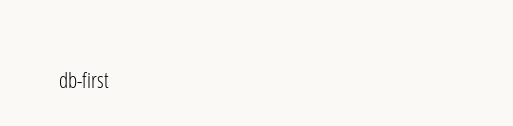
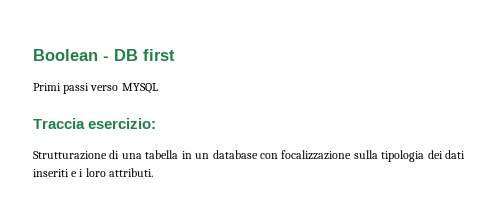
- db-first
+ Boolean - DB first
+ Primi passi verso MYSQL
+ Traccia esercizio:
+ Strutturazione di una tabella in un database con focalizzazione sulla tipologia dei dati inseriti e i loro attributi.

